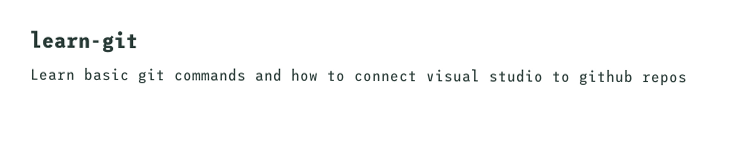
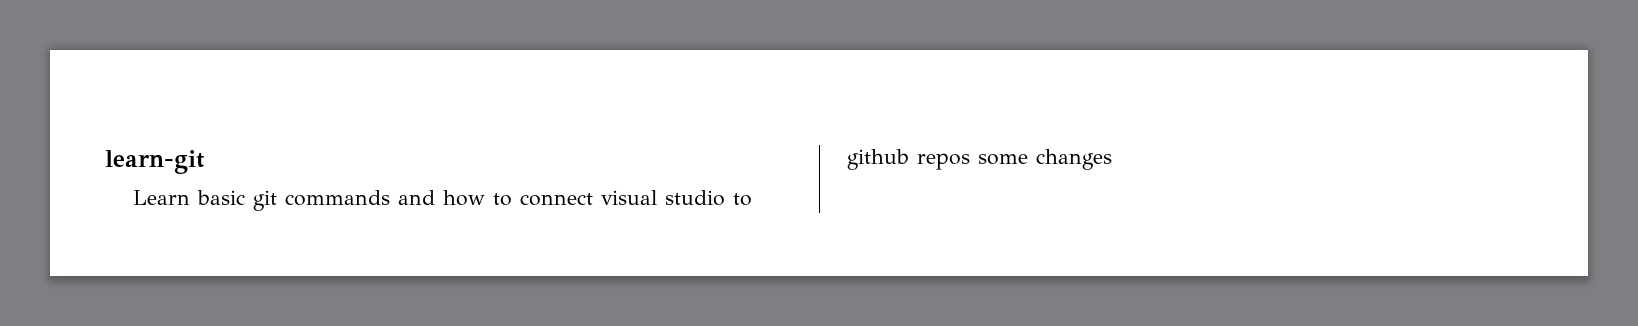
- Learn basic git commands and how to connect visual studio to github repos
+ Learn basic git commands and how to connect visual studio to github repos some changes

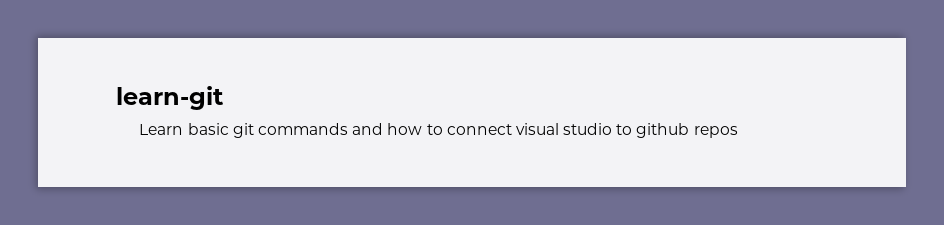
- Learn basic git commands and how to connect visual studio to github repos some changes
+ Learn basic git commands and how to connect visual studio to github repos

